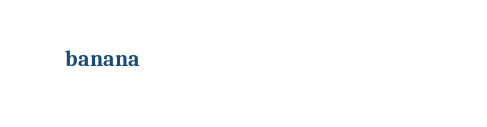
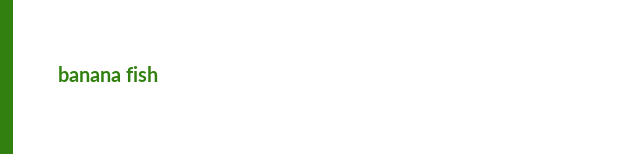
- banana
+ banana fish

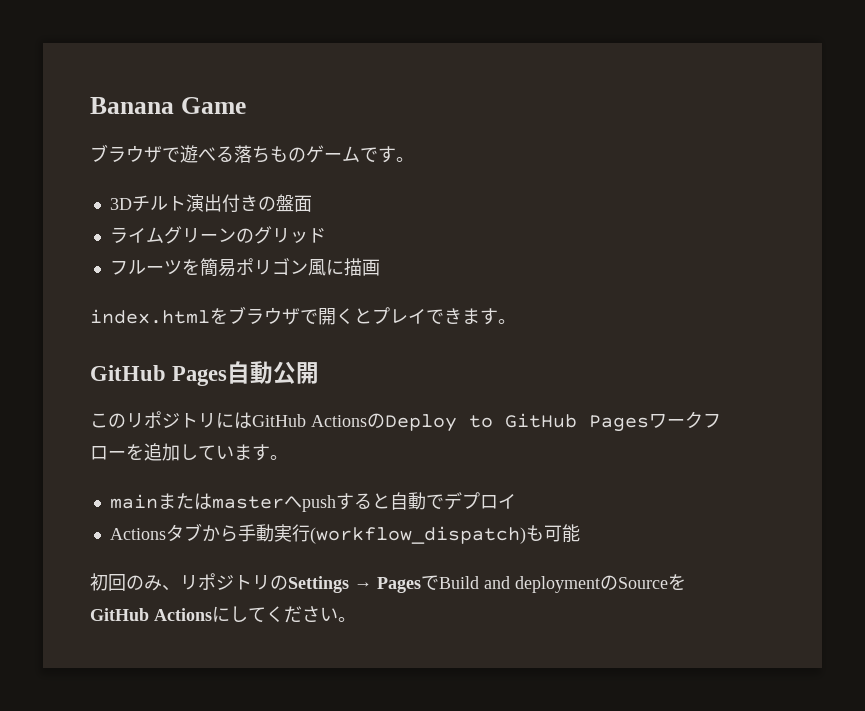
- banana fish
+ Banana Game
+ ブラウザで遊べる落ちものゲームです。
+ 3Dチルト演出付きの盤面
+ ライムグリーンのグリッド
+ フルーツを簡易ポリゴン風に描画
+ index.htmlをブラウザで開くとプレイできます。
+ GitHub Pages自動公開
+ このリポジトリにはGitHub ActionsのDeploy to GitHub Pagesワークフローを追加しています。
+ mainまたはmasterへpushすると自動でデプロイ
+ Actionsタブから手動実行(workflow_dispatch)も可能
+ 初回のみ、リポジトリのSettings → PagesでBuild and deploymentのSourceをGitHub Actionsにしてください。

